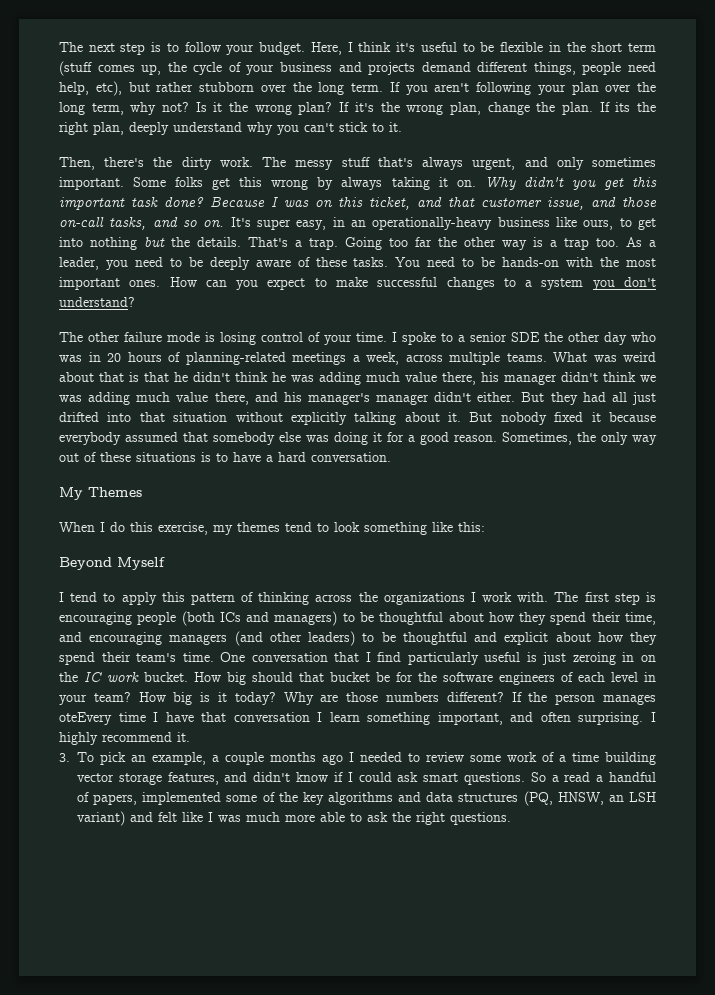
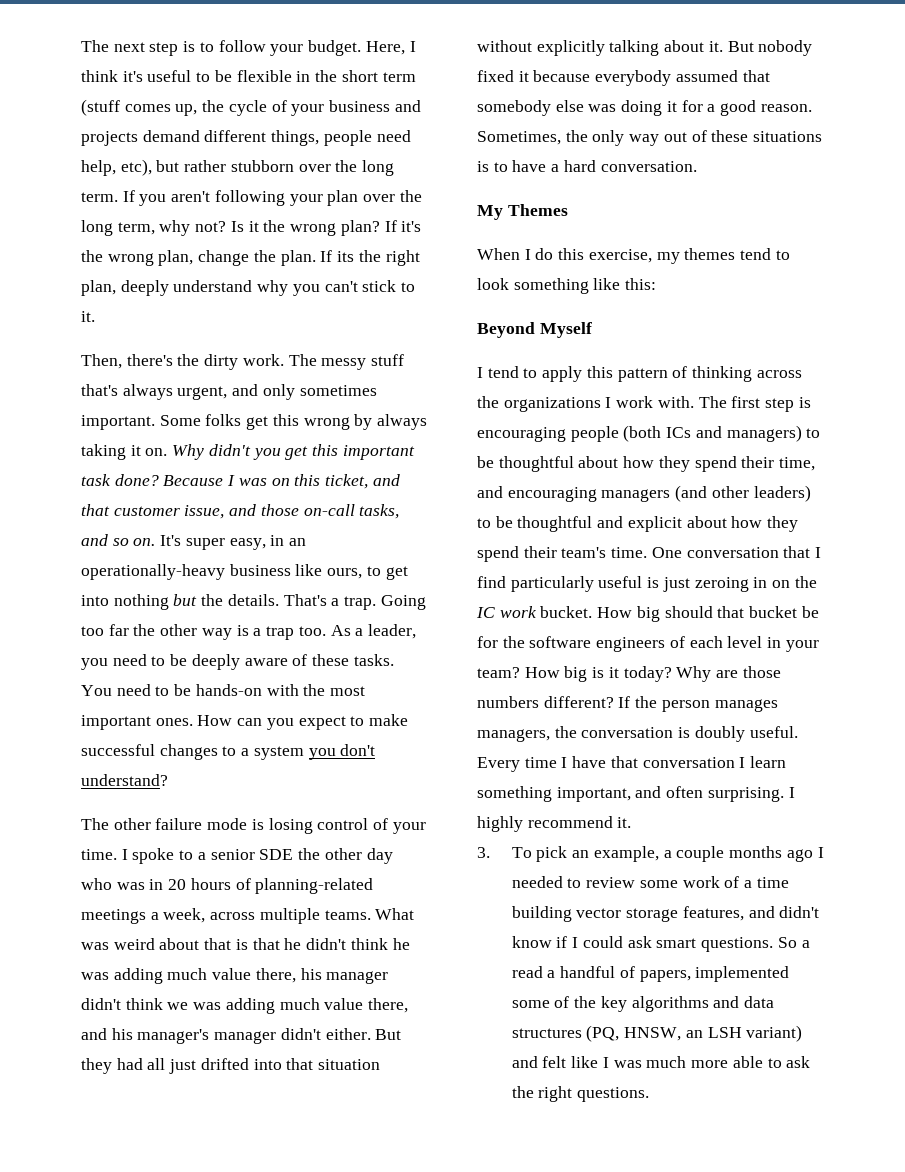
- If the person manages oteEvery time I have that conversation I learn something important, and often surprising.
+ If the person manages managers, the conversation is doubly useful. Every time I have that conversation I learn something important, and often surprising.

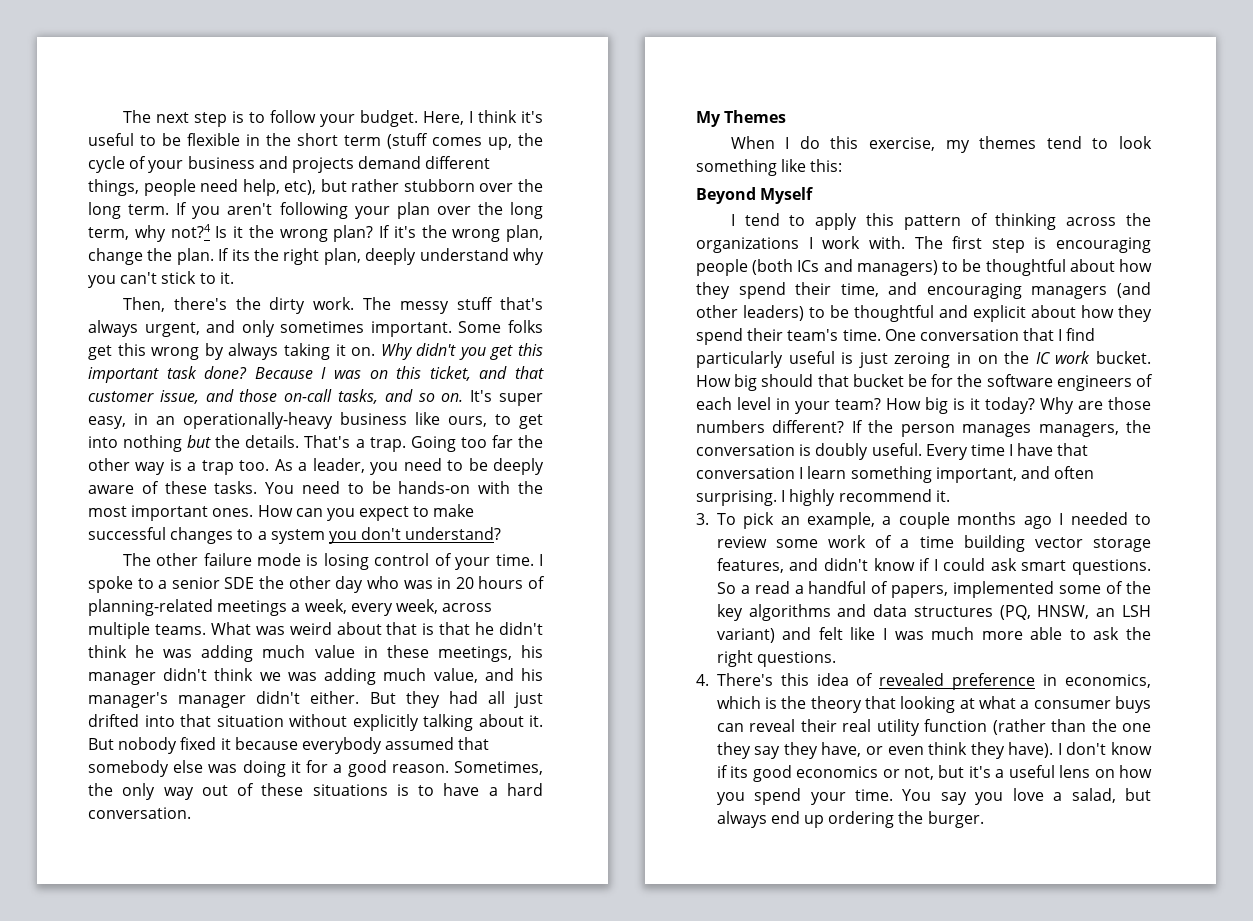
- If you aren't following your plan over the long term, why not? Is it the wrong plan?
+ If you aren't following your plan over the long term, why not?4 Is it the wrong plan?
- I spoke to a senior SDE the other day who was in 20 hours of planning-related meetings a week, across multiple teams.
+ I spoke to a senior SDE the other day who was in 20 hours of planning-related meetings a week, every week, across multiple teams.
- What was weird about that is that he didn't think he was adding much value there, his manager didn't think we was adding much value there, and his manager's manager didn't either.
+ What was weird about that is that he didn't think he was adding much value in these meetings, his manager didn't think we was adding much value, and his manager's manager didn't either.
+ 4. There's this idea of revealed preference in economics, which is the theory that looking at what a consumer buys can reveal their real utility function (rather than the one they say they have, or even think they have). I don't know if its good economics or not, but it's a useful lens on how you spend your time. You say you love a salad, but always end up ordering the burger.

